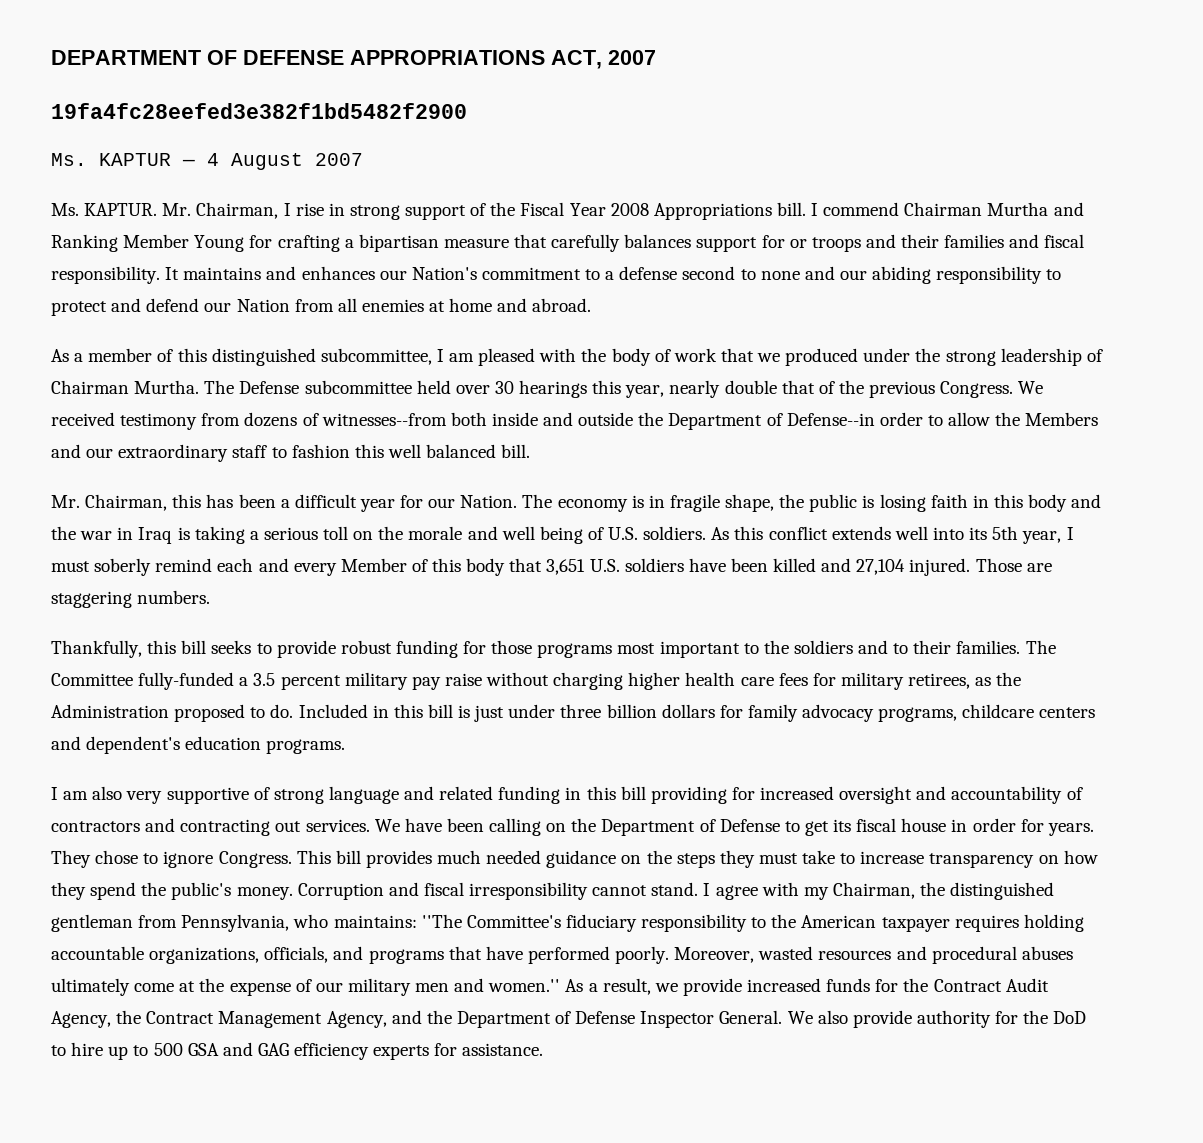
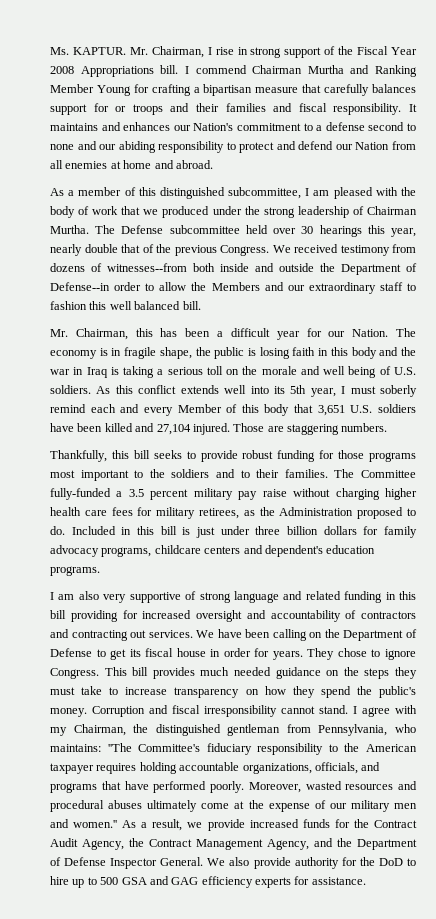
- DEPARTMENT OF DEFENSE APPROPRIATIONS ACT, 2007
- 19fa4fc28eefed3e382f1bd5482f2900
- Ms. KAPTUR — 4 August 2007

